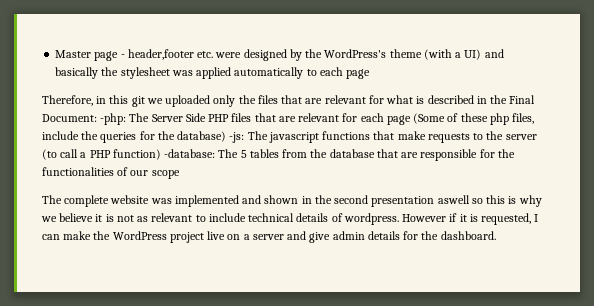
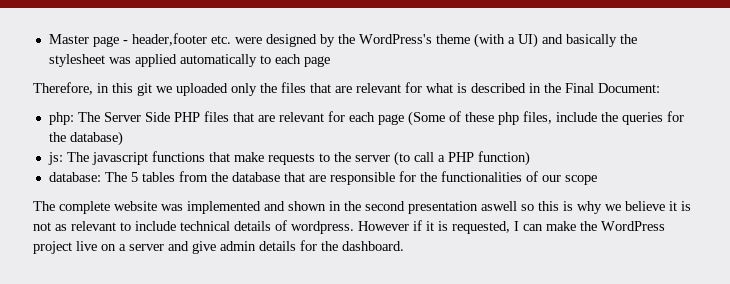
- Therefore, in this git we uploaded only the files that are relevant for what is described in the Final Document: -php:
+ Therefore, in this git we uploaded only the files that are relevant for what is described in the Final Document:
+ php:
- The Server Side PHP files that are relevant for each page (Some of these php files, include the queries for the database) -js:
+ The Server Side PHP files that are relevant for each page (Some of these php files, include the queries for the database)
+ js:
- The javascript functions that make requests to the server (to call a PHP function) -database:
+ The javascript functions that make requests to the server (to call a PHP function)
+ database:

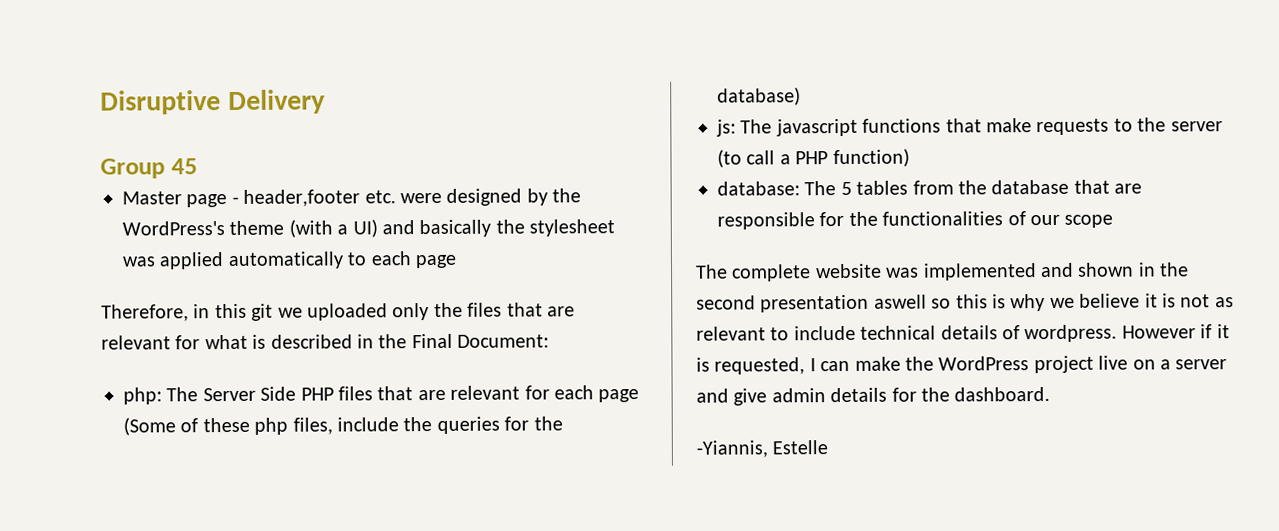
+ Disruptive Delivery
+ Group 45
+ -Yiannis, Estelle

